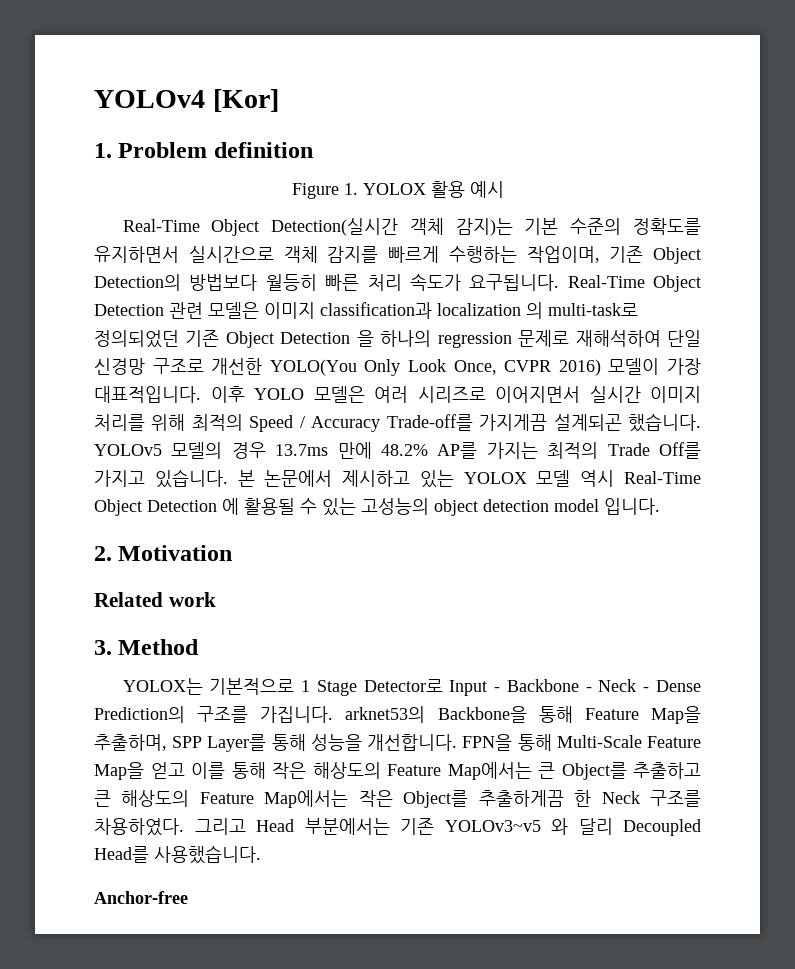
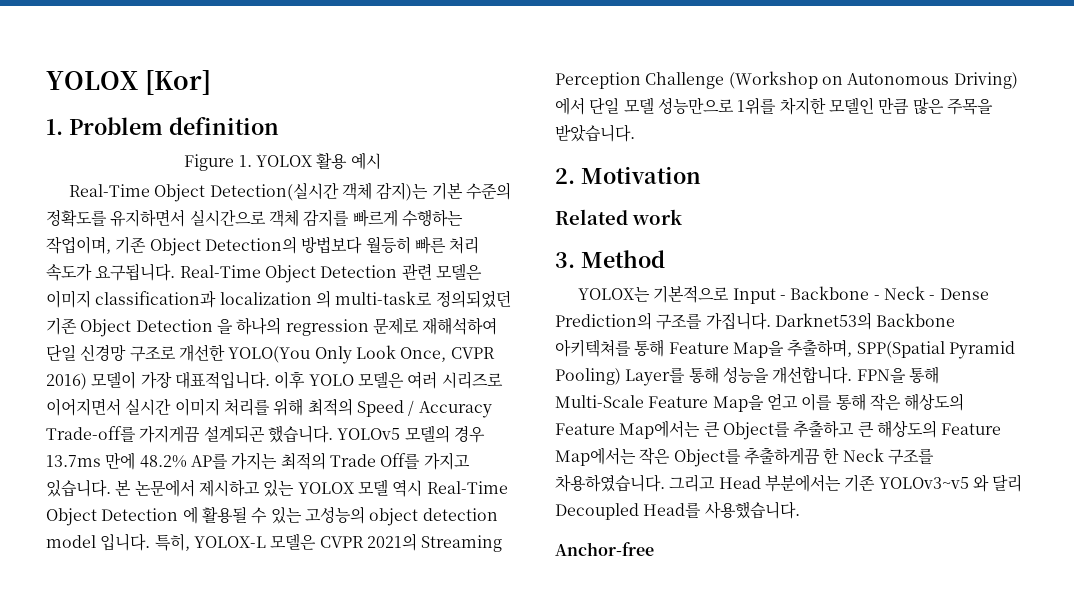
- YOLOv4 [Kor]
+ YOLOX [Kor]
+ 특히, YOLOX-L 모델은 CVPR 2021의 Streaming Perception Challenge (Workshop on Autonomous Driving) 에서 단일 모델 성능만으로 1위를 차지한 모델인 만큼 많은 주목을 받았습니다.
- YOLOX는 기본적으로 1 Stage Detector로 Input - Backbone - Neck - Dense Prediction의 구조를 가집니다. arknet53의 Backbone을 통해 Feature Map을 추출하며, SPP Layer를 통해 성능을 개선합니다.
+ YOLOX는 기본적으로 Input - Backbone - Neck - Dense Prediction의 구조를 가집니다. Darknet53의 Backbone 아키텍쳐를 통해 Feature Map을 추출하며, SPP(Spatial Pyramid Pooling) Layer를 통해 성능을 개선합니다.
- FPN을 통해 Multi-Scale Feature Map을 얻고 이를 통해 작은 해상도의 Feature Map에서는 큰 Object를 추출하고 큰 해상도의 Feature Map에서는 작은 Object를 추출하게끔 한 Neck 구조를 차용하였다.
+ FPN을 통해 Multi-Scale Feature Map을 얻고 이를 통해 작은 해상도의 Feature Map에서는 큰 Object를 추출하고 큰 해상도의 Feature Map에서는 작은 Object를 추출하게끔 한 Neck 구조를 차용하였습니다.

